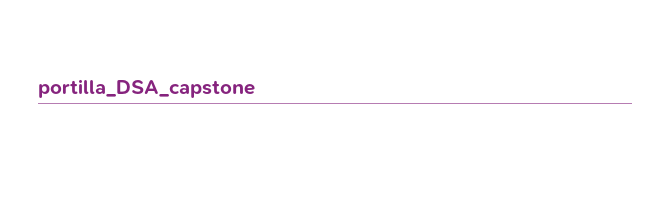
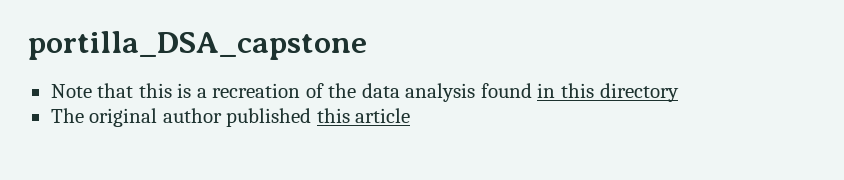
+ Note that this is a recreation of the data analysis found in this directory
+ The original author published this article

